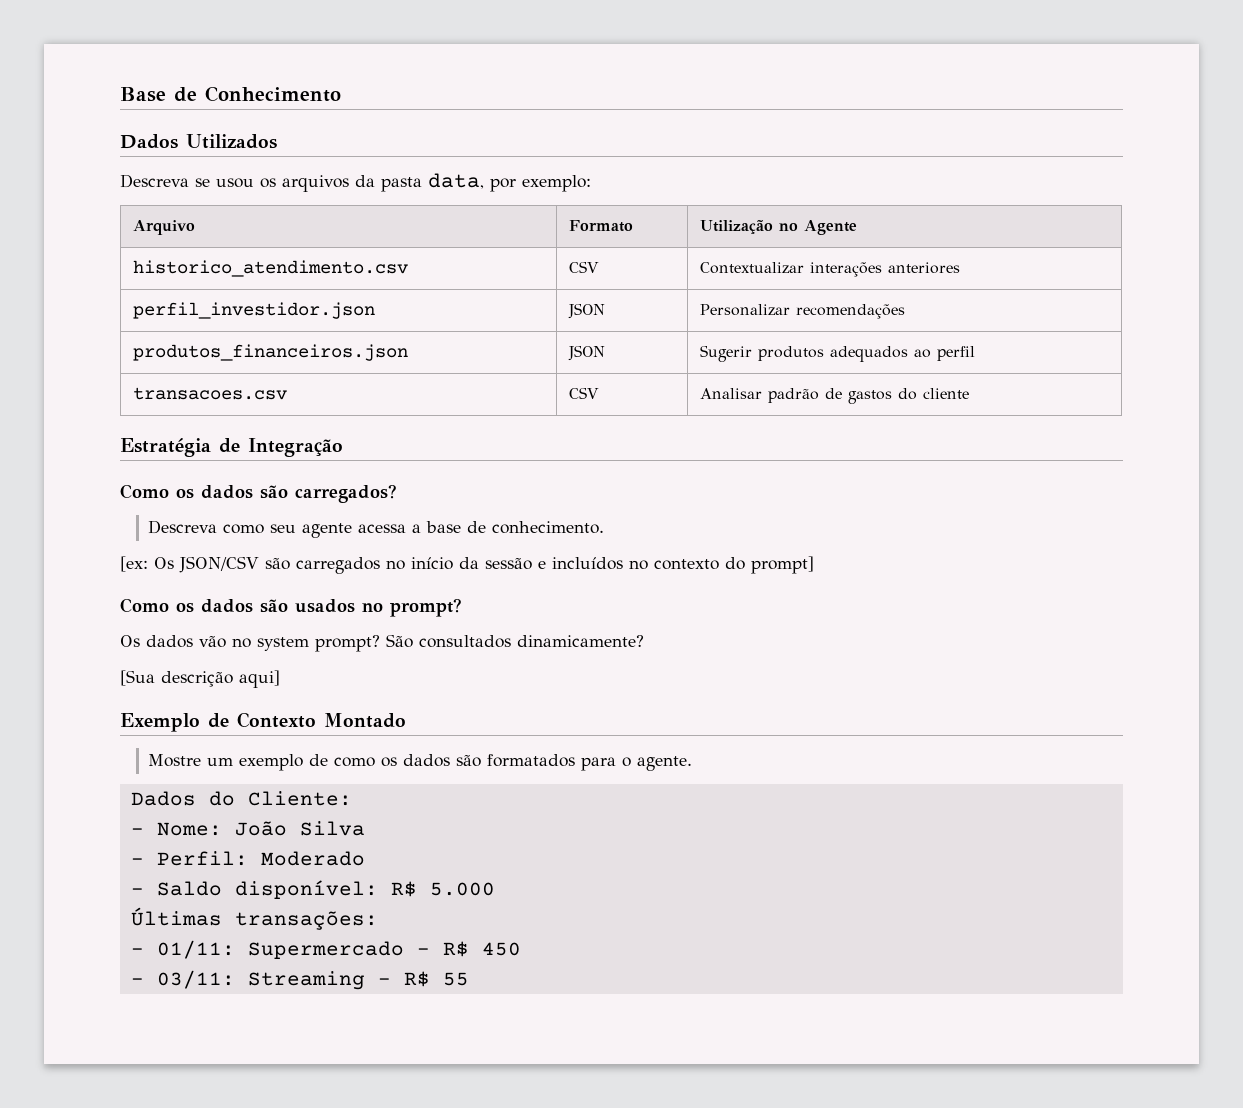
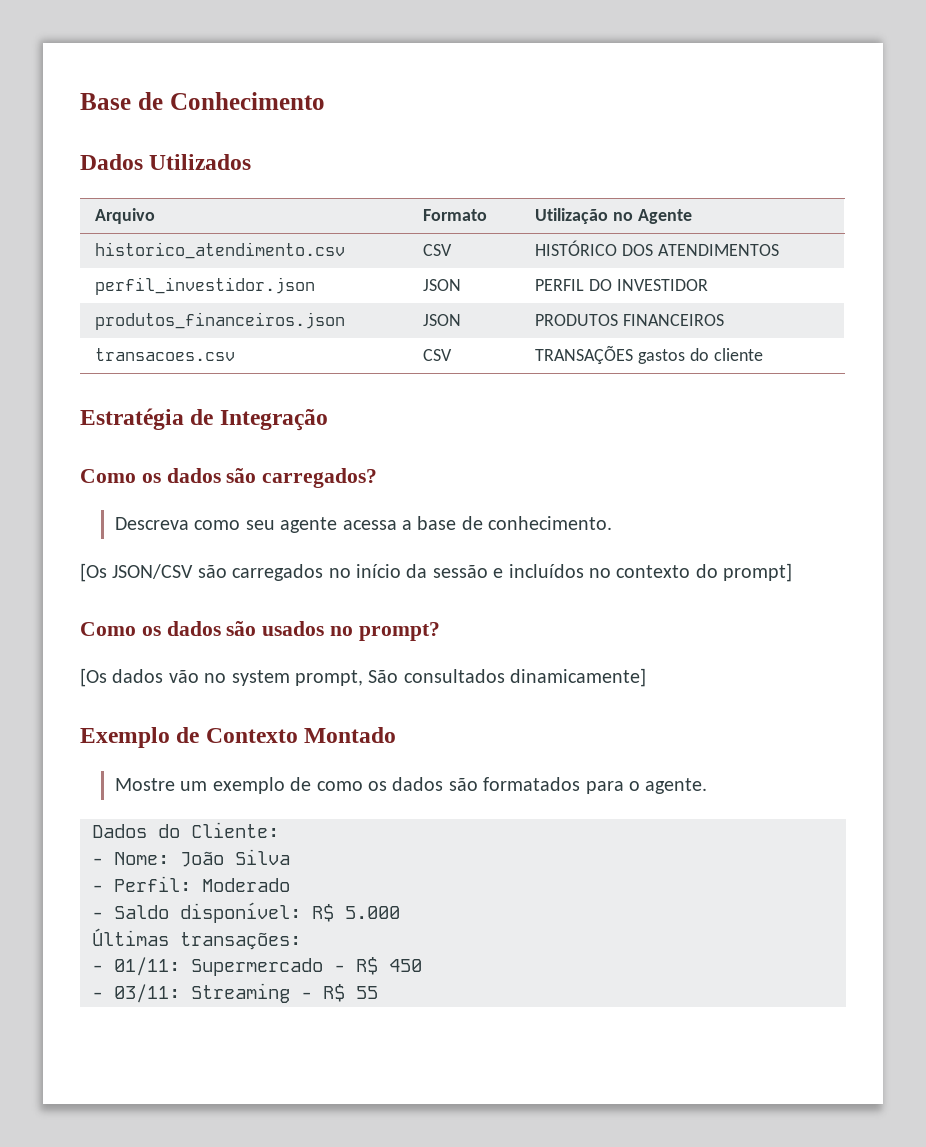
- Descreva se usou os arquivos da pasta data, por exemplo:
- historico_atendimento.csv | CSV | Contextualizar interações anteriores
+ historico_atendimento.csv | CSV | HISTÓRICO DOS ATENDIMENTOS
- perfil_investidor.json | JSON | Personalizar recomendações
+ perfil_investidor.json | JSON | PERFIL DO INVESTIDOR
- produtos_financeiros.json | JSON | Sugerir produtos adequados ao perfil
+ produtos_financeiros.json | JSON | PRODUTOS FINANCEIROS
- transacoes.csv | CSV | Analisar padrão de gastos do cliente
+ transacoes.csv | CSV | TRANSAÇÕES gastos do cliente
- [ex: Os JSON/CSV são carregados no início da sessão e incluídos no contexto do prompt]
+ [Os JSON/CSV são carregados no início da sessão e incluídos no contexto do prompt]
- Os dados vão no system prompt? São consultados dinamicamente?
- [Sua descrição aqui]
+ [Os dados vão no system prompt, São consultados dinamicamente]

